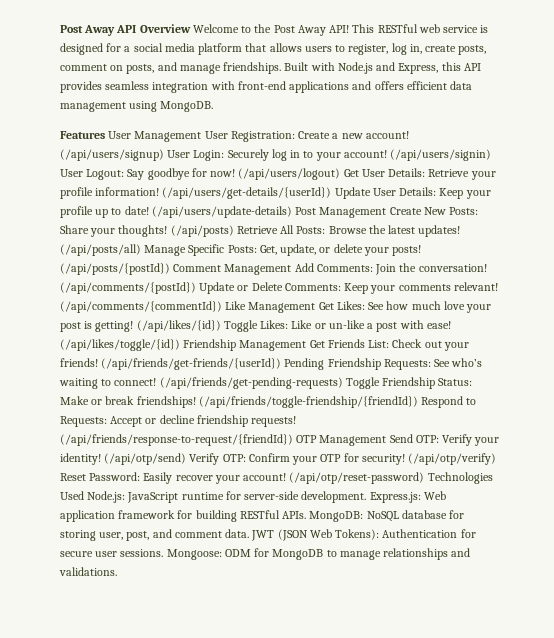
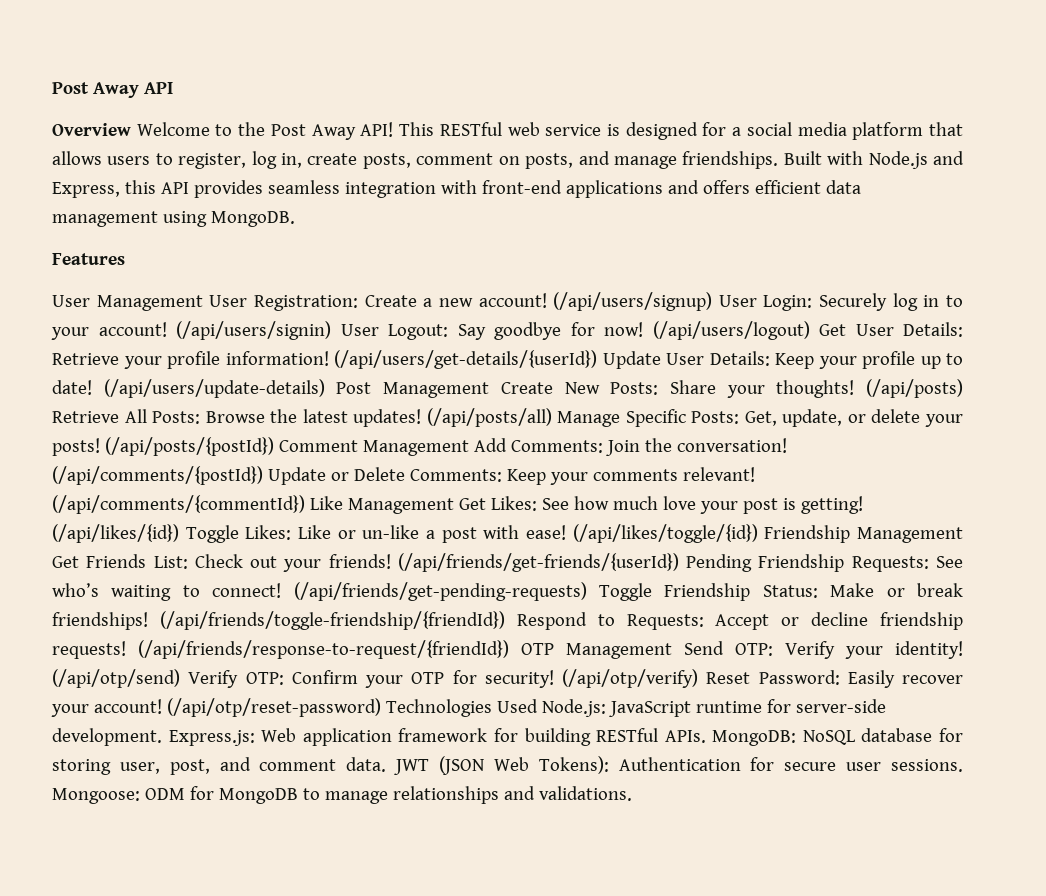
- Post Away API Overview Welcome to the Post Away API!
+ Post Away API
+ Overview Welcome to the Post Away API!
- Features User Management User Registration: Create a new account!
+ Features
+ User Management User Registration: Create a new account!

